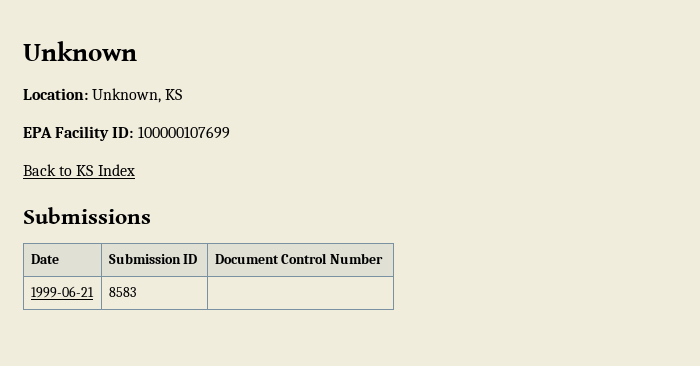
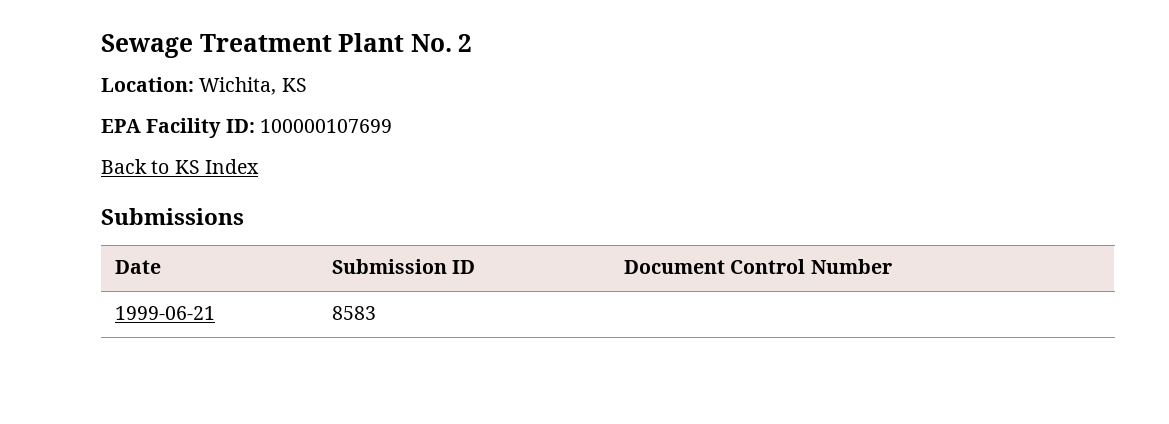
- Unknown
+ Sewage Treatment Plant No. 2
- Location: Unknown, KS
+ Location: Wichita, KS

